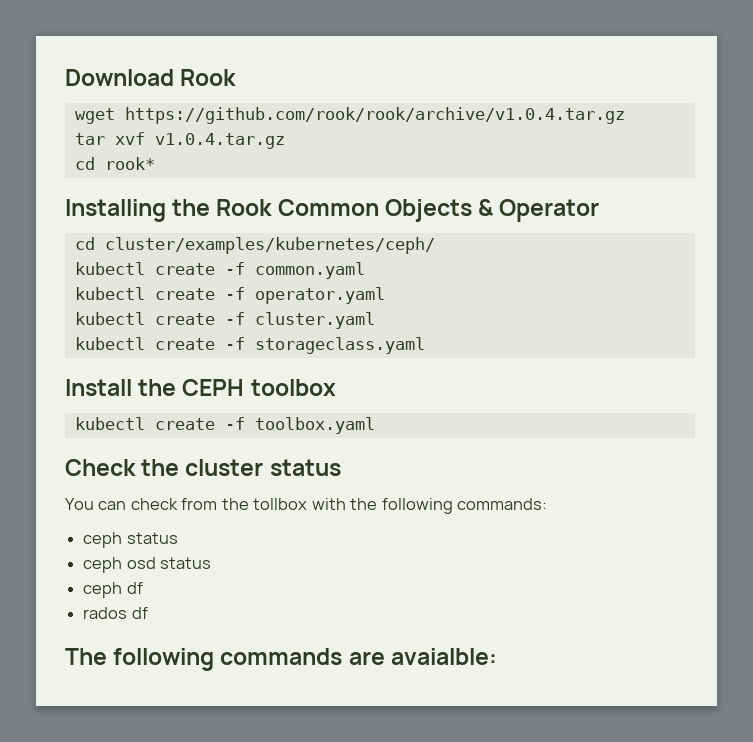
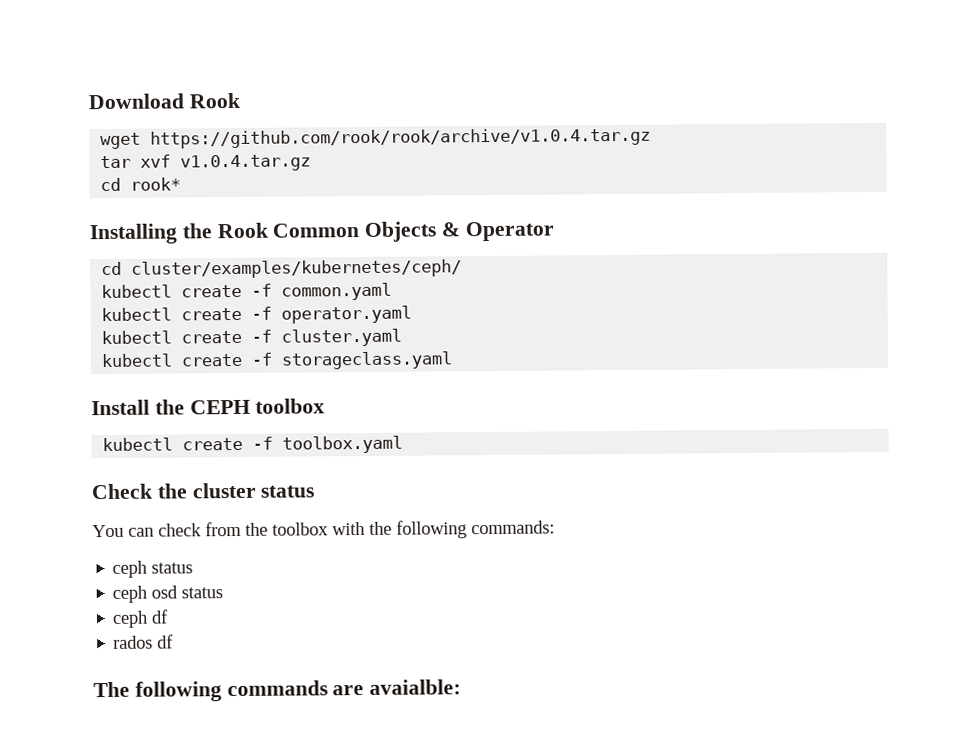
- You can check from the tollbox with the following commands:
+ You can check from the toolbox with the following commands:

